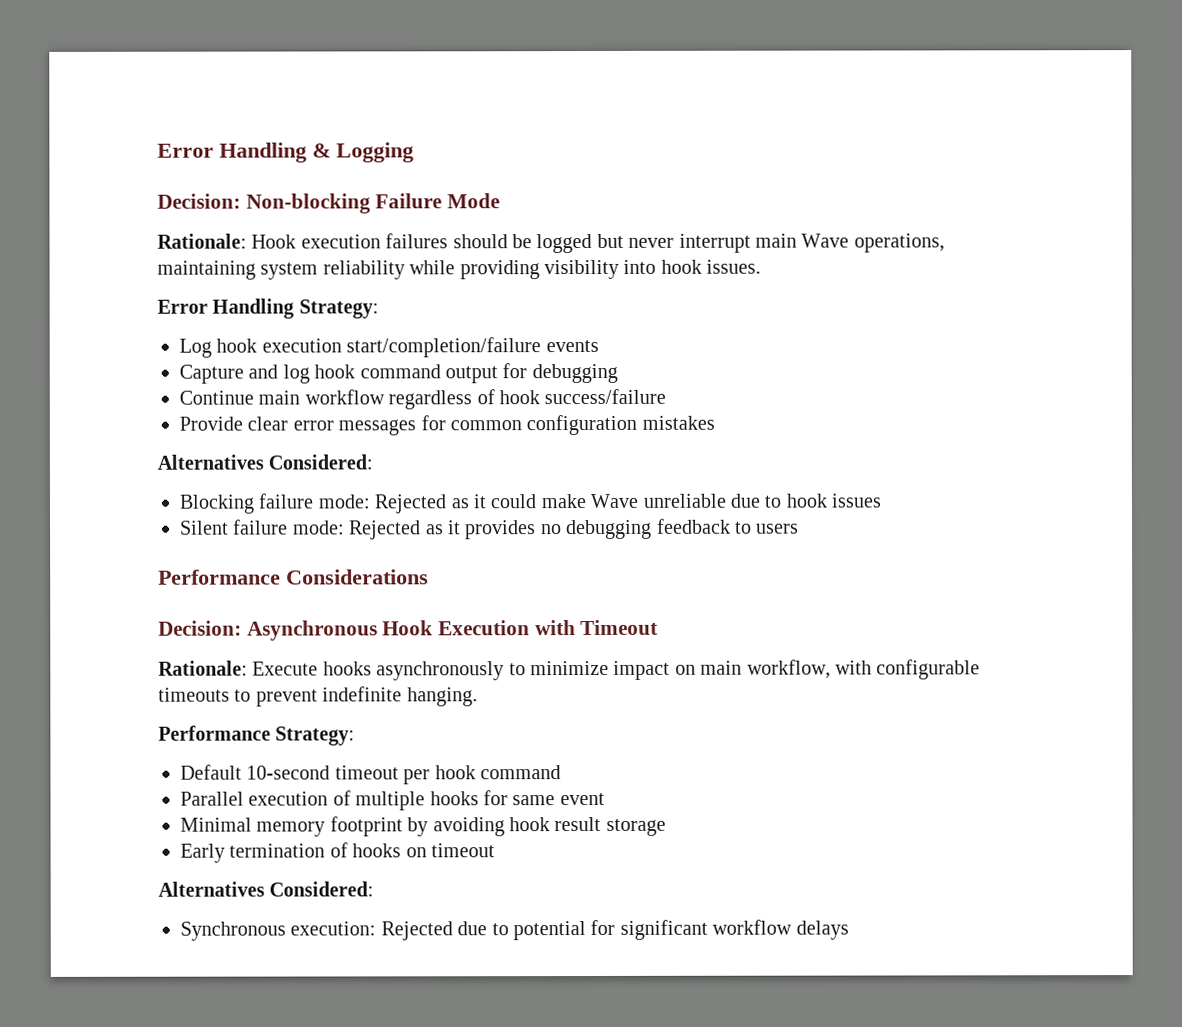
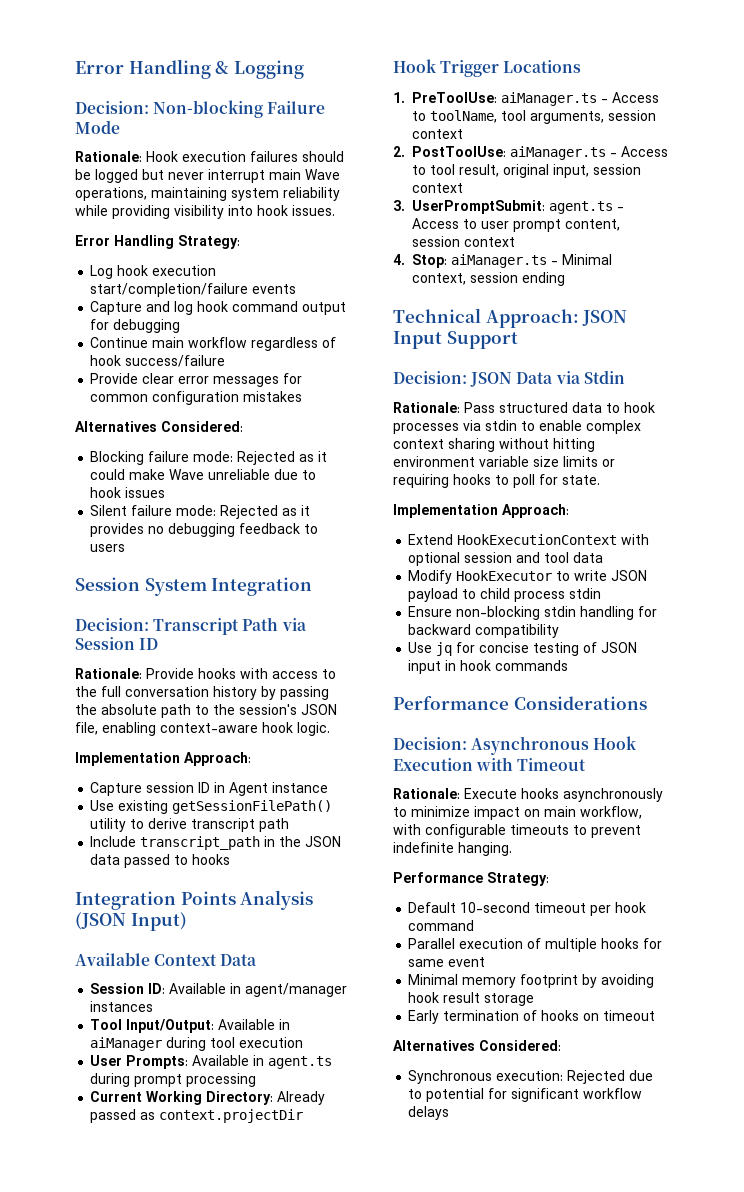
+ Session System Integration
+ Decision: Transcript Path via Session ID
+ Rationale: Provide hooks with access to the full conversation history by passing the absolute path to the session's JSON file, enabling context-aware hook logic.
+ Implementation Approach:
+ Capture session ID in Agent instance
+ Use existing getSessionFilePath() utility to derive transcript path
+ Include transcript_path in the JSON data passed to hooks
+ Integration Points Analysis (JSON Input)
+ Available Context Data
+ Session ID: Available in agent/manager instances
+ Tool Input/Output: Available in aiManager during tool execution
+ User Prompts: Available in agent.ts during prompt processing
+ Current Working Directory: Already passed as context.projectDir
+ Hook Trigger Locations
+ 1. PreToolUse: aiManager.ts - Access to toolName, tool arguments, session context
+ 2. PostToolUse: aiManager.ts - Access to tool result, original input, session context
+ 3. UserPromptSubmit: agent.ts - Access to user prompt content, session context
+ 4. Stop: aiManager.ts - Minimal context, session ending
+ Technical Approach: JSON Input Support
+ Decision: JSON Data via Stdin
+ Rationale: Pass structured data to hook processes via stdin to enable complex context sharing without hitting environment variable size limits or requiring hooks to poll for state.
+ Implementation Approach:
+ Extend HookExecutionContext with optional session and tool data
+ Modify HookExecutor to write JSON payload to child process stdin
+ Ensure non-blocking stdin handling for backward compatibility
+ Use jq for concise testing of JSON input in hook commands

